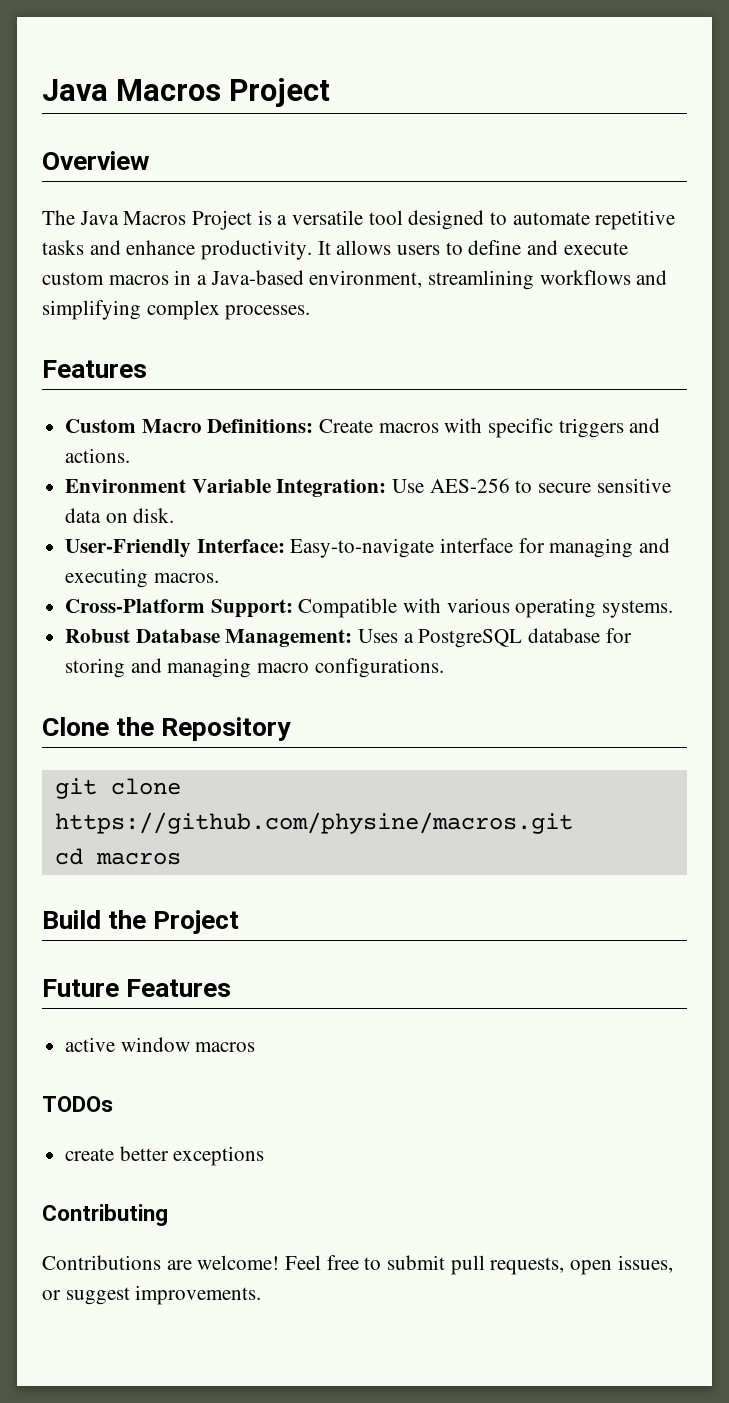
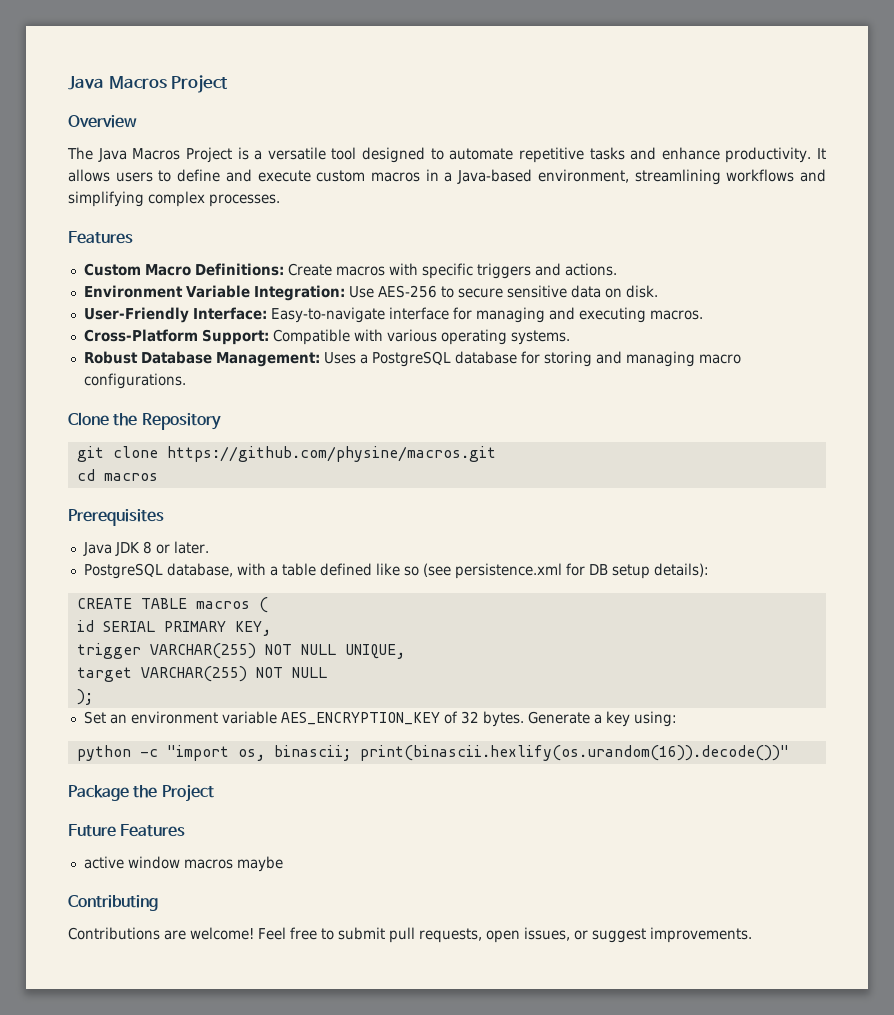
- Build the Project
+ Prerequisites
+ Java JDK 8 or later.
+ PostgreSQL database, with a table defined like so (see persistence.xml for DB setup details):
+ CREATE TABLE macros (
+ id SERIAL PRIMARY KEY,
+ trigger VARCHAR(255) NOT NULL UNIQUE,
+ target VARCHAR(255) NOT NULL
+ );
+ Set an environment variable AES_ENCRYPTION_KEY of 32 bytes. Generate a key using:
+ python -c "import os, binascii; print(binascii.hexlify(os.urandom(16)).decode())"
+ Package the Project
- active window macros
- TODOs
- create better exceptions
+ active window macros maybe

